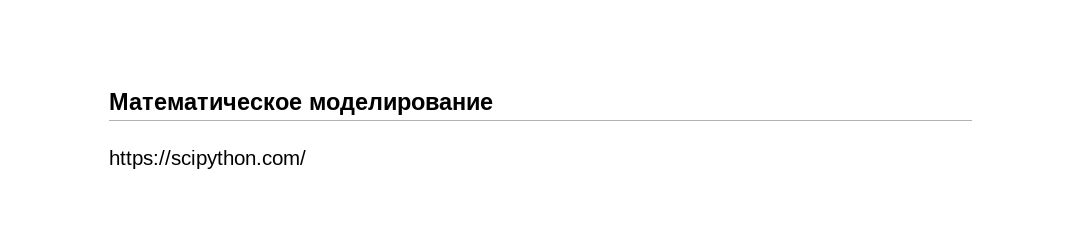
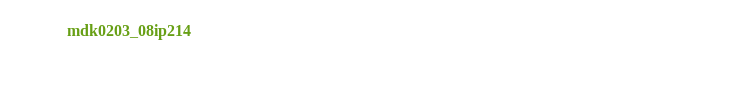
- Математическое моделирование
- https://scipython.com/
+ mdk0203_08ip214

